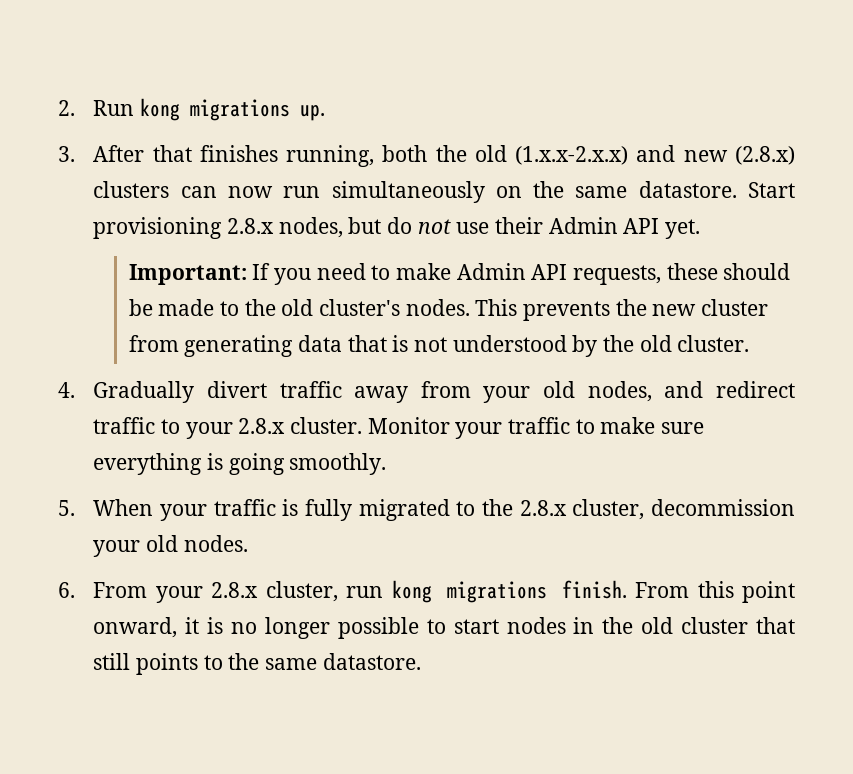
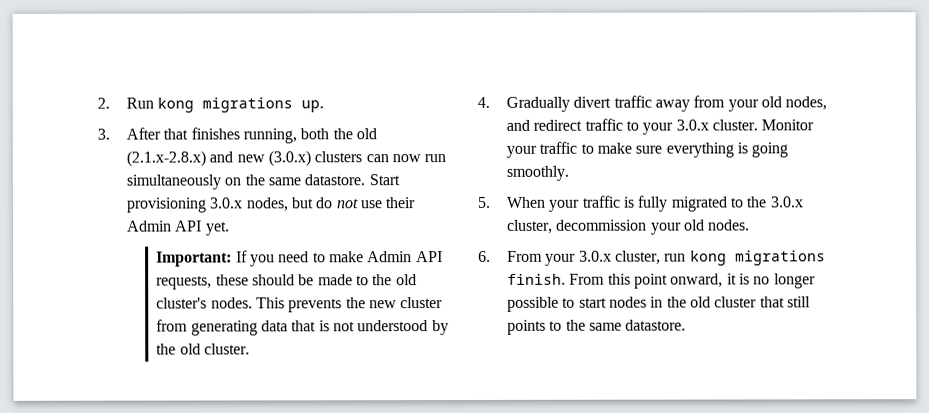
- 3. After that finishes running, both the old (1.x.x-2.x.x) and new (2.8.x) clusters can now run simultaneously on the same datastore.
+ 3. After that finishes running, both the old (2.1.x-2.8.x) and new (3.0.x) clusters can now run simultaneously on the same datastore.
- Start provisioning 2.8.x nodes, but do not use their Admin API yet.
+ Start provisioning 3.0.x nodes, but do not use their Admin API yet.
- 4. Gradually divert traffic away from your old nodes, and redirect traffic to your 2.8.x cluster.
+ 4. Gradually divert traffic away from your old nodes, and redirect traffic to your 3.0.x cluster.
- 5. When your traffic is fully migrated to the 2.8.x cluster, decommission your old nodes.
+ 5. When your traffic is fully migrated to the 3.0.x cluster, decommission your old nodes.
- 6. From your 2.8.x cluster, run kong migrations finish.
+ 6. From your 3.0.x cluster, run kong migrations finish.

